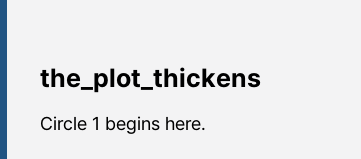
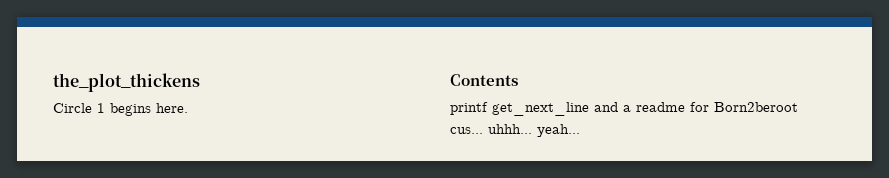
+ Contents
+ printf get_next_line and a readme for Born2beroot cus... uhhh... yeah...

